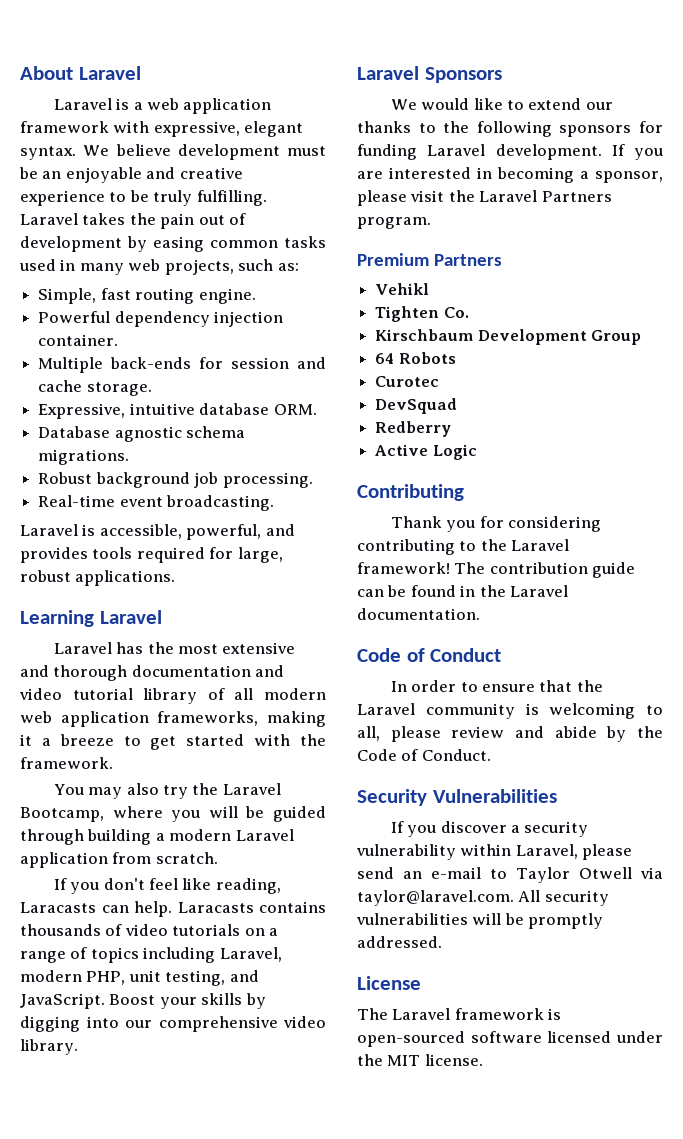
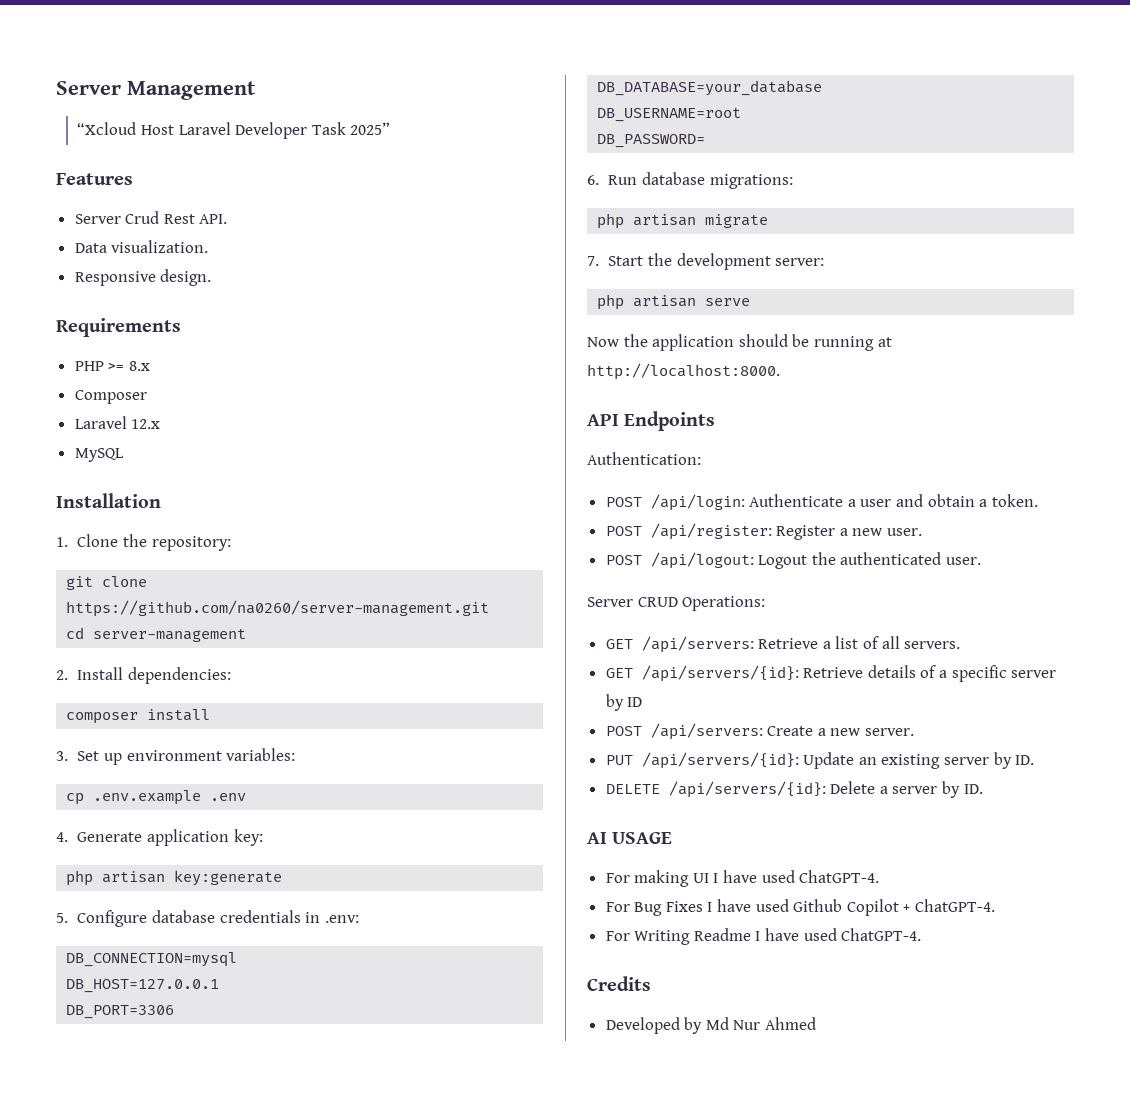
- About Laravel
- Laravel is a web application framework with expressive, elegant syntax. We believe development must be an enjoyable and creative experience to be truly fulfilling. Laravel takes the pain out of development by easing common tasks used in many web projects, such as:
- Simple, fast routing engine.
- Powerful dependency injection container.
- Multiple back-ends for session and cache storage.
- Expressive, intuitive database ORM.
- Database agnostic schema migrations.
- Robust background job processing.
- Real-time event broadcasting.
- Laravel is accessible, powerful, and provides tools required for large, robust applications.
- Learning Laravel
- Laravel has the most extensive and thorough documentation and video tutorial library of all modern web application frameworks, making it a breeze to get started with the framework.
- You may also try the Laravel Bootcamp, where you will be guided through building a modern Laravel application from scratch.
- If you don't feel like reading, Laracasts can help. Laracasts contains thousands of video tutorials on a range of topics including Laravel, modern PHP, unit testing, and JavaScript. Boost your skills by digging into our comprehensive video library.
- Laravel Sponsors
- We would like to extend our thanks to the following sponsors for funding Laravel development. If you are interested in becoming a sponsor, please visit the Laravel Partners program.
- Premium Partners
- Vehikl
- Tighten Co.
- Kirschbaum Development Group
- 64 Robots
- Curotec
- DevSquad
- Redberry
- Active Logic
- Contributing
- Thank you for considering contributing to the Laravel framework! The contribution guide can be found in the Laravel documentation.
- Code of Conduct
- In order to ensure that the Laravel community is welcoming to all, please review and abide by the Code of Conduct.
- Security Vulnerabilities
- If you discover a security vulnerability within Laravel, please send an e-mail to Taylor Otwell via taylor@laravel.com. All security vulnerabilities will be promptly addressed.
- License
- The Laravel framework is open-sourced software licensed under the MIT license.
+ Server Management
+ “Xcloud Host Laravel Developer Task 2025”
+ Features
+ Server Crud Rest API.
+ Data visualization.
+ Responsive design.
+ Requirements
+ PHP >= 8.x
+ Composer
+ Laravel 12.x
+ MySQL
+ Installation
+ 1. Clone the repository:
+ git clone https://github.com/na0260/server-management.git
+ cd server-management
+ 2. Install dependencies:
+ composer install
+ 3. Set up environment variables:
+ cp .env.example .env
+ 4. Generate application key:
+ php artisan key:generate
+ 5. Configure database credentials in .env:
+ DB_CONNECTION=mysql
+ DB_HOST=127.0.0.1
+ DB_PORT=3306
+ DB_DATABASE=your_database
+ DB_USERNAME=root
+ DB_PASSWORD=
+ 6. Run database migrations:
+ php artisan migrate
+ 7. Start the development server:
+ php artisan serve
+ Now the application should be running at http://localhost:8000.
+ API Endpoints
+ Authentication:
+ POST /api/login: Authenticate a user and obtain a token.
+ POST /api/register: Register a new user.
+ POST /api/logout: Logout the authenticated user.
+ Server CRUD Operations:
+ GET /api/servers: Retrieve a list of all servers.
+ GET /api/servers/{id}: Retrieve details of a specific server by ID
+ POST /api/servers: Create a new server.
+ PUT /api/servers/{id}: Update an existing server by ID.
+ DELETE /api/servers/{id}: Delete a server by ID.
+ AI USAGE
+ For making UI I have used ChatGPT-4.
+ For Bug Fixes I have used Github Copilot + ChatGPT-4.
+ For Writing Readme I have used ChatGPT-4.
+ Credits
+ Developed by Md Nur Ahmed

